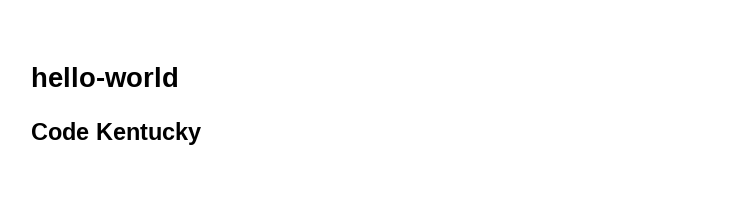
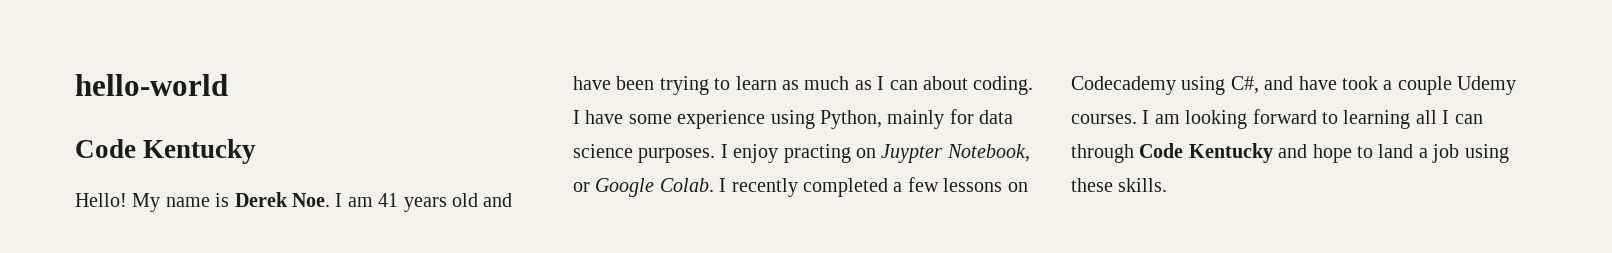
+ Hello! My name is Derek Noe. I am 41 years old and have been trying to learn as much as I can about coding. I have some experience using Python, mainly for data science purposes. I enjoy practing on Juypter Notebook, or Google Colab. I recently completed a few lessons on Codecademy using C#, and have took a couple Udemy courses. I am looking forward to learning all I can through Code Kentucky and hope to land a job using these skills.

